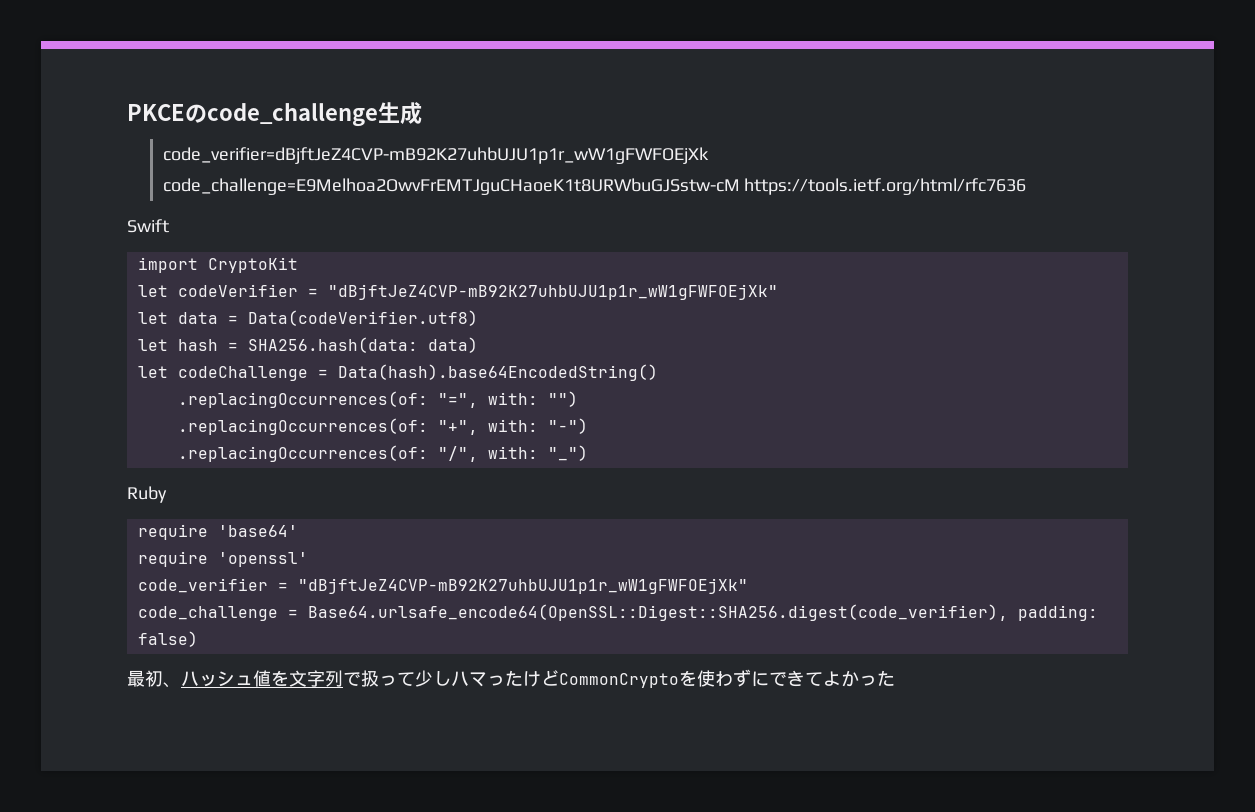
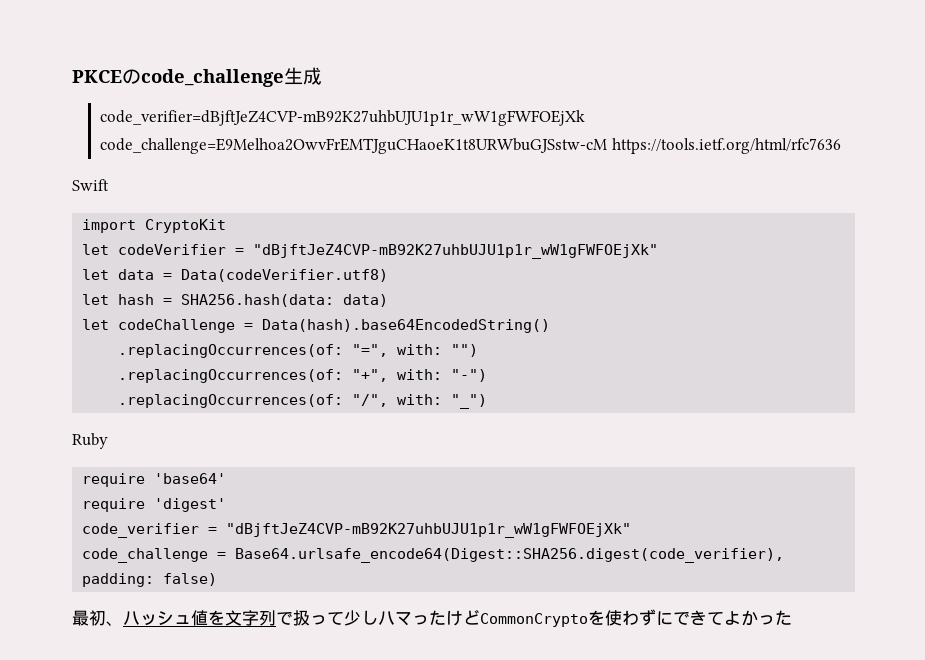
- require 'openssl'
+ require 'digest'
- code_challenge = Base64.urlsafe_encode64(OpenSSL::Digest::SHA256.digest(code_verifier), padding: false)
+ code_challenge = Base64.urlsafe_encode64(Digest::SHA256.digest(code_verifier), padding: false)

